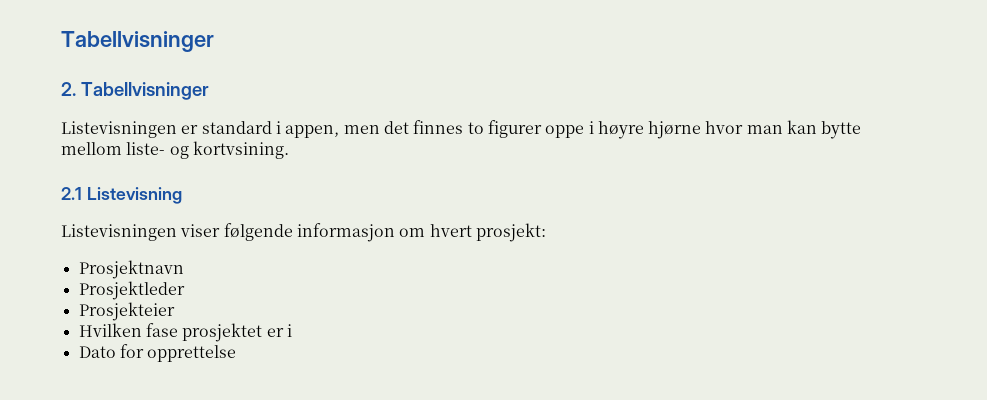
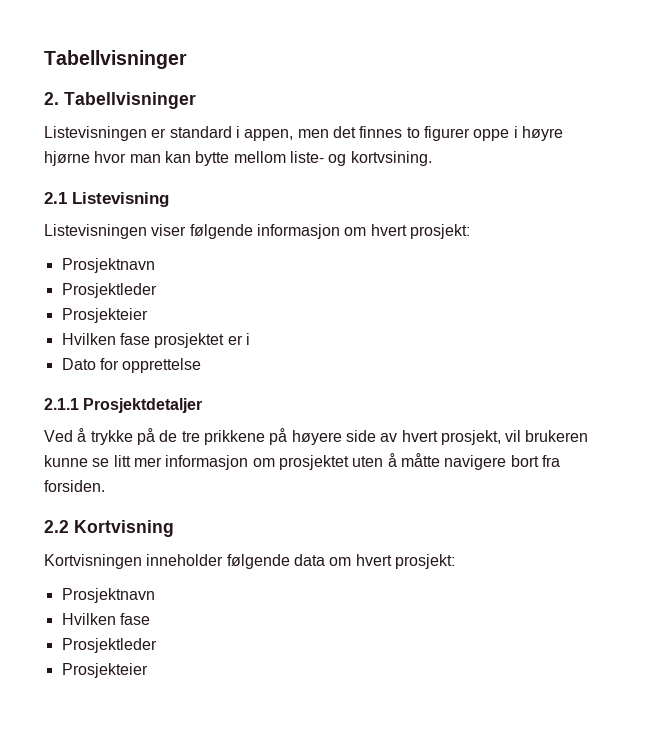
+ 2.1.1 Prosjektdetaljer
+ Ved å trykke på de tre prikkene på høyere side av hvert prosjekt, vil brukeren kunne se litt mer informasjon om prosjektet uten å måtte navigere bort fra forsiden.
+ 2.2 Kortvisning
+ Kortvisningen inneholder følgende data om hvert prosjekt:
+ Prosjektnavn
+ Hvilken fase
+ Prosjektleder
+ Prosjekteier

